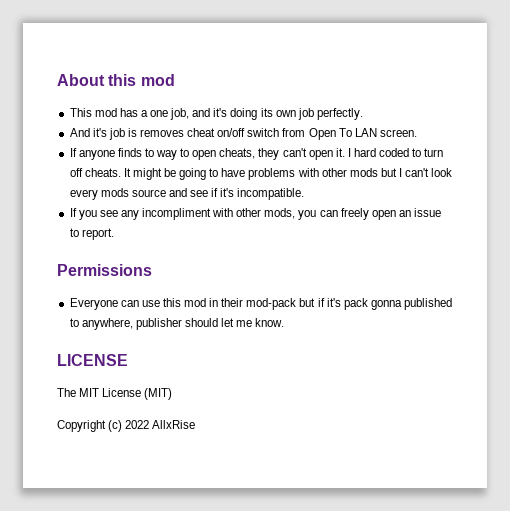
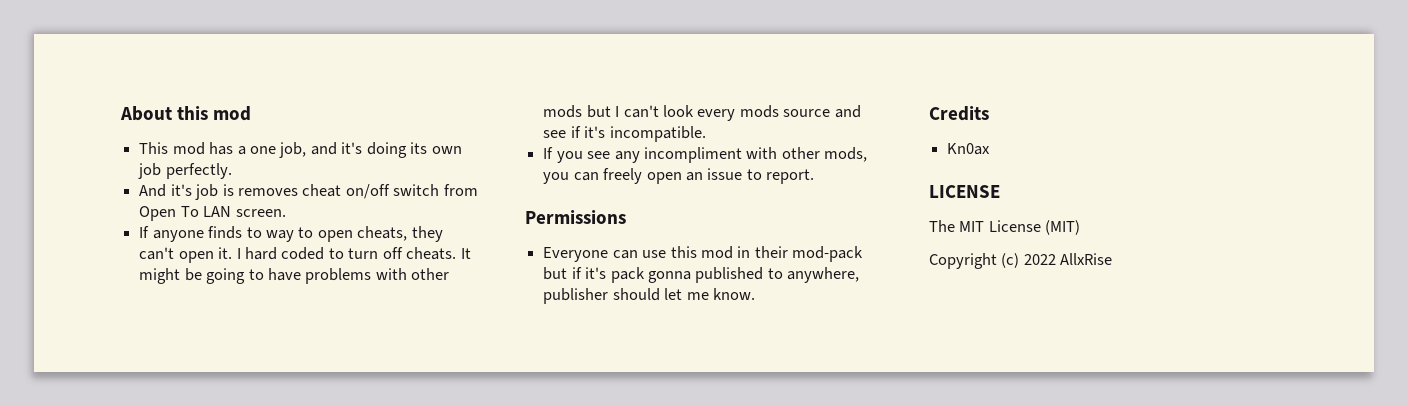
+ Credits
+ Kn0ax

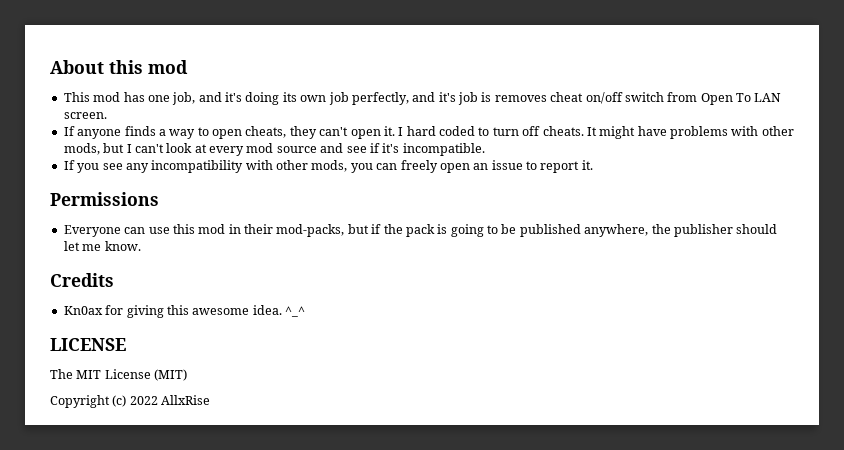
- This mod has a one job, and it's doing its own job perfectly.
- And it's job is removes cheat on/off switch from Open To LAN screen.
+ This mod has one job, and it's doing its own job perfectly, and it's job is removes cheat on/off switch from Open To LAN screen.
- If anyone finds to way to open cheats, they can't open it.
+ If anyone finds a way to open cheats, they can't open it.
- It might be going to have problems with other mods but I can't look every mods source and see if it's incompatible.
+ It might have problems with other mods, but I can't look at every mod source and see if it's incompatible.
- If you see any incompliment with other mods, you can freely open an issue to report.
+ If you see any incompatibility with other mods, you can freely open an issue to report it.
- Everyone can use this mod in their mod-pack but if it's pack gonna published to anywhere, publisher should let me know.
+ Everyone can use this mod in their mod-packs, but if the pack is going to be published anywhere, the publisher should let me know.
- Kn0ax
+ Kn0ax for giving this awesome idea. ^_^

